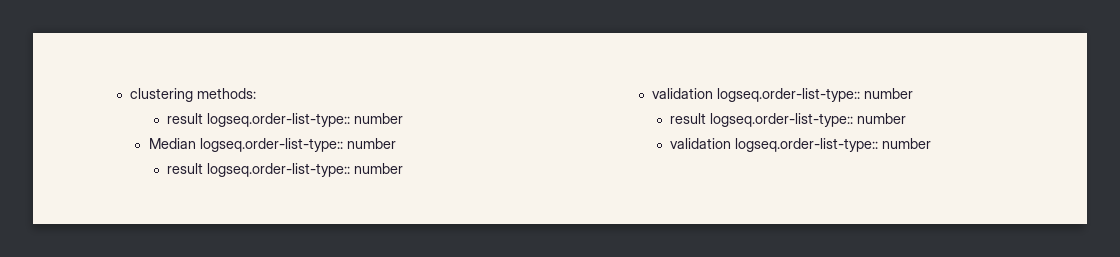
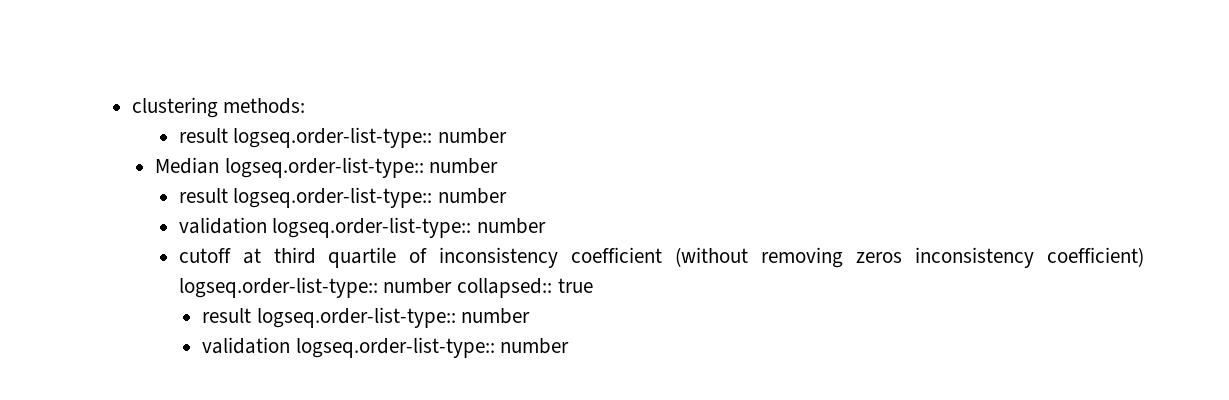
+ cutoff at third quartile of inconsistency coefficient (without removing zeros inconsistency coefficient) logseq.order-list-type:: number collapsed:: true

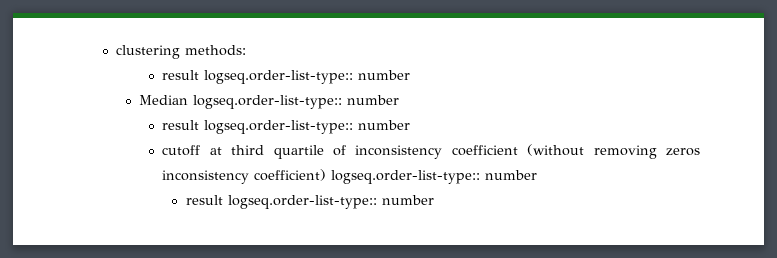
  Median logseq.order-list-type:: number
  result logseq.order-list-type:: number
- validation logseq.order-list-type:: number
- cutoff at third quartile of inconsistency coefficient (without removing zeros inconsistency coefficient) logseq.order-list-type:: number collapsed:: true
+ cutoff at third quartile of inconsistency coefficient (without removing zeros inconsistency coefficient) logseq.order-list-type:: number
  result logseq.order-list-type:: number
- validation logseq.order-list-type:: number

